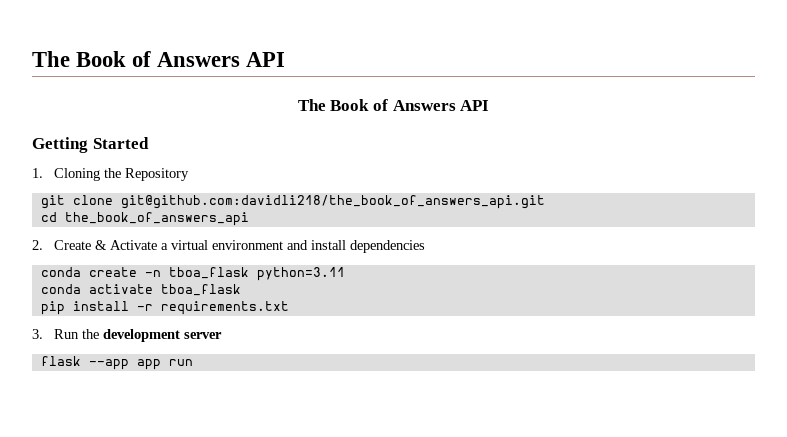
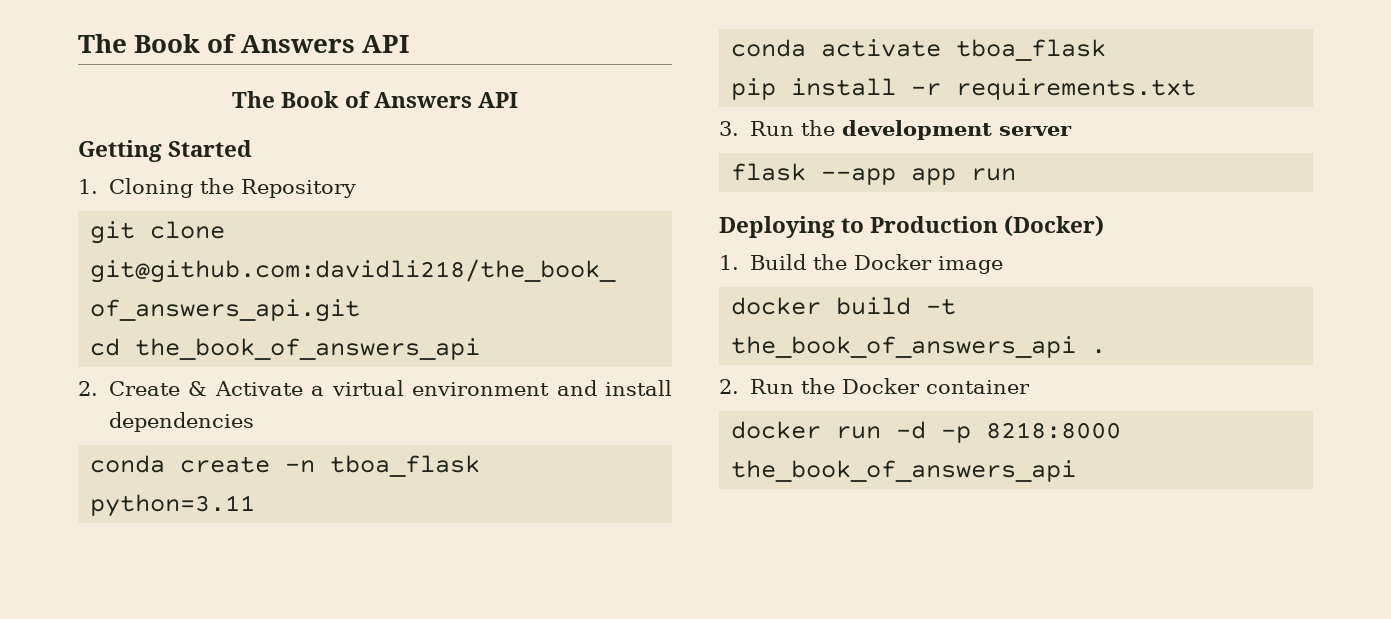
+ Deploying to Production (Docker)
+ 1. Build the Docker image
+ docker build -t the_book_of_answers_api .
+ 2. Run the Docker container
+ docker run -d -p 8218:8000 the_book_of_answers_api

